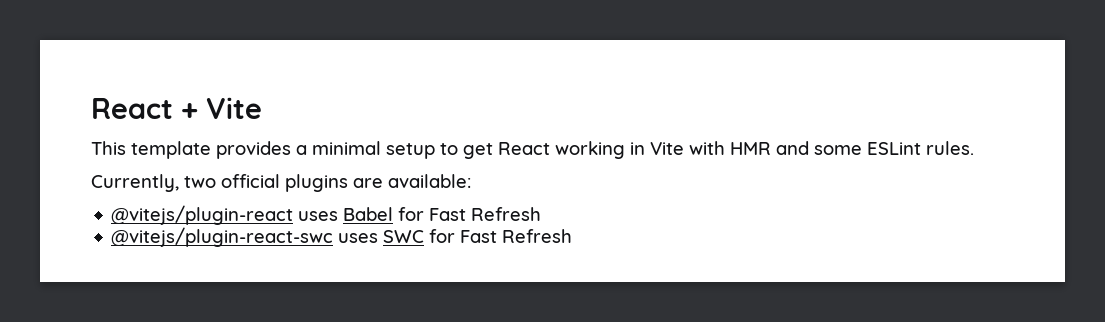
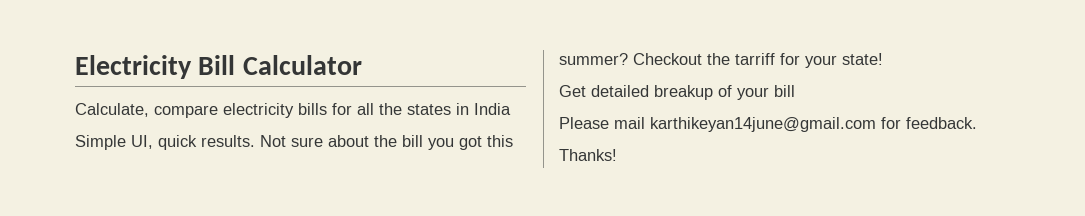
- React + Vite
- This template provides a minimal setup to get React working in Vite with HMR and some ESLint rules.
- Currently, two official plugins are available:
- @vitejs/plugin-react uses Babel for Fast Refresh
- @vitejs/plugin-react-swc uses SWC for Fast Refresh
+ Electricity Bill Calculator
+ Calculate, compare electricity bills for all the states in India
+ Simple UI, quick results. Not sure about the bill you got this summer? Checkout the tarriff for your state!
+ Get detailed breakup of your bill
+ Please mail karthikeyan14june@gmail.com for feedback.
+ Thanks!

